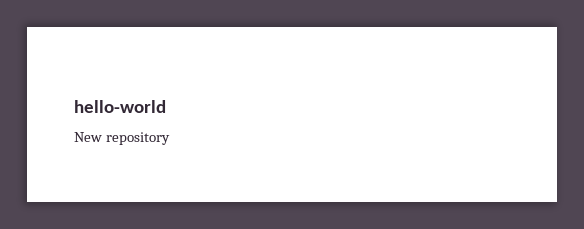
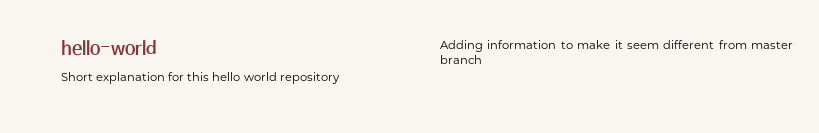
- New repository
+ Short explanation for this hello world repository
+ Adding information to make it seem different from master branch

